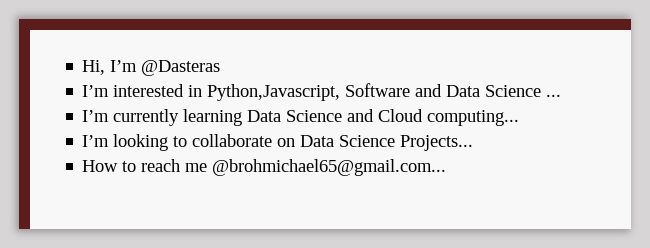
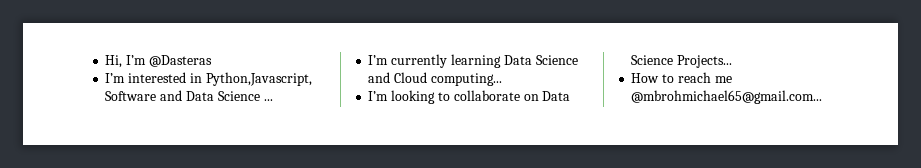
- How to reach me @brohmichael65@gmail.com...
+ How to reach me @mbrohmichael65@gmail.com...

